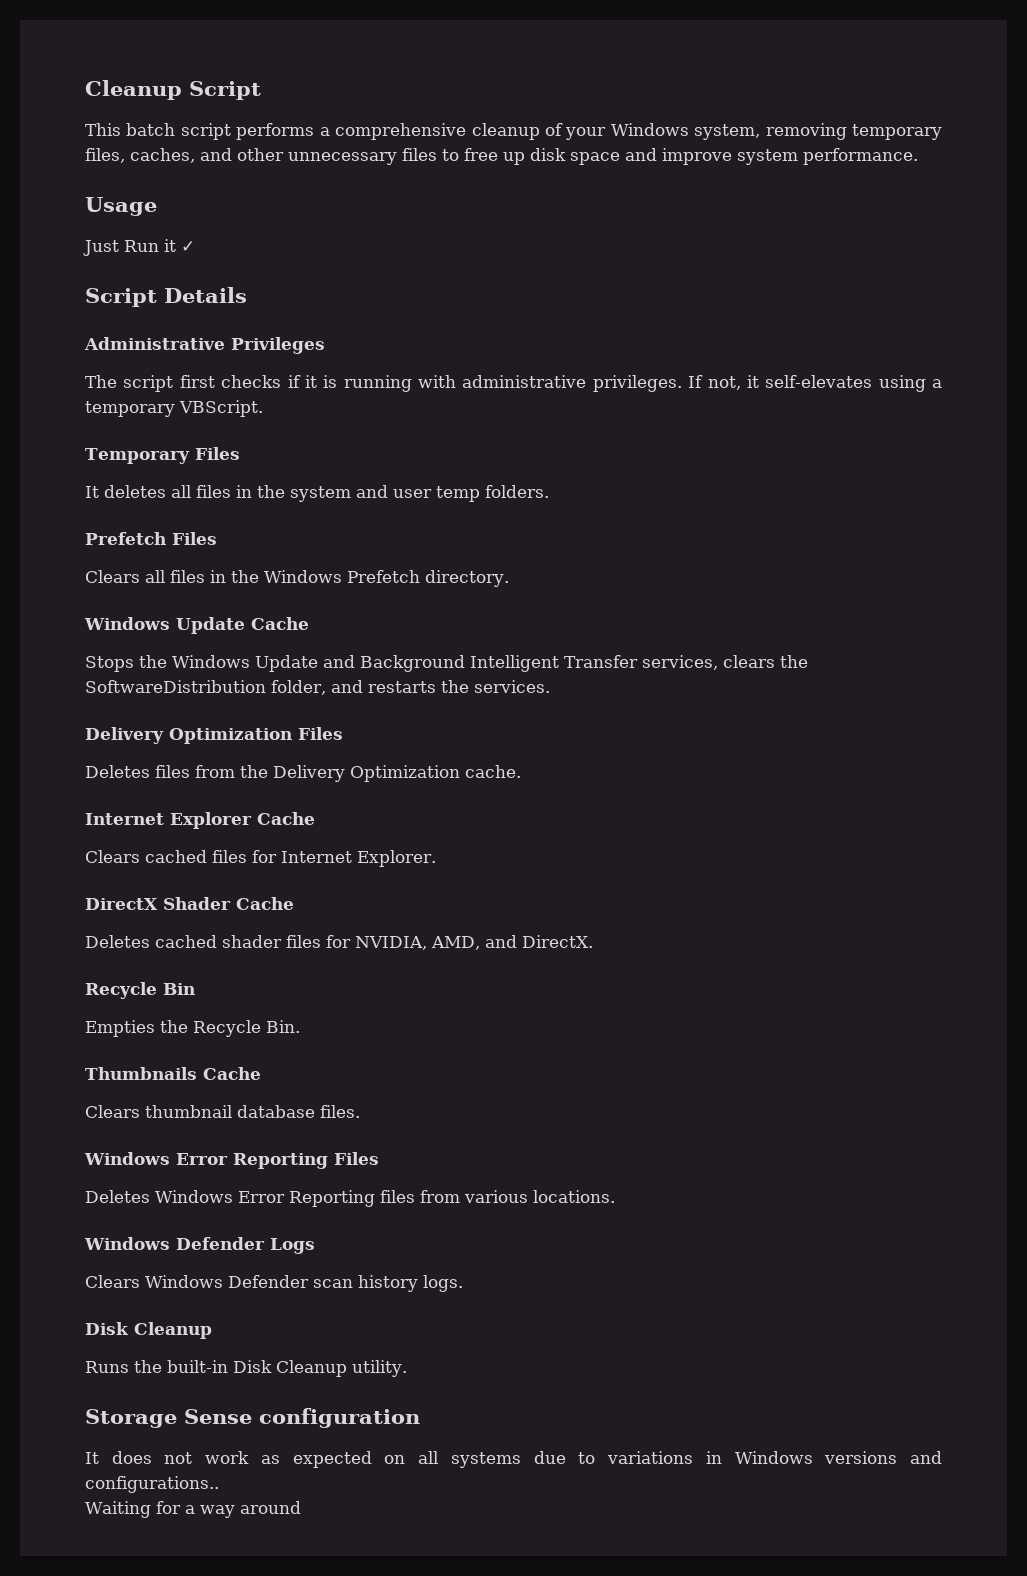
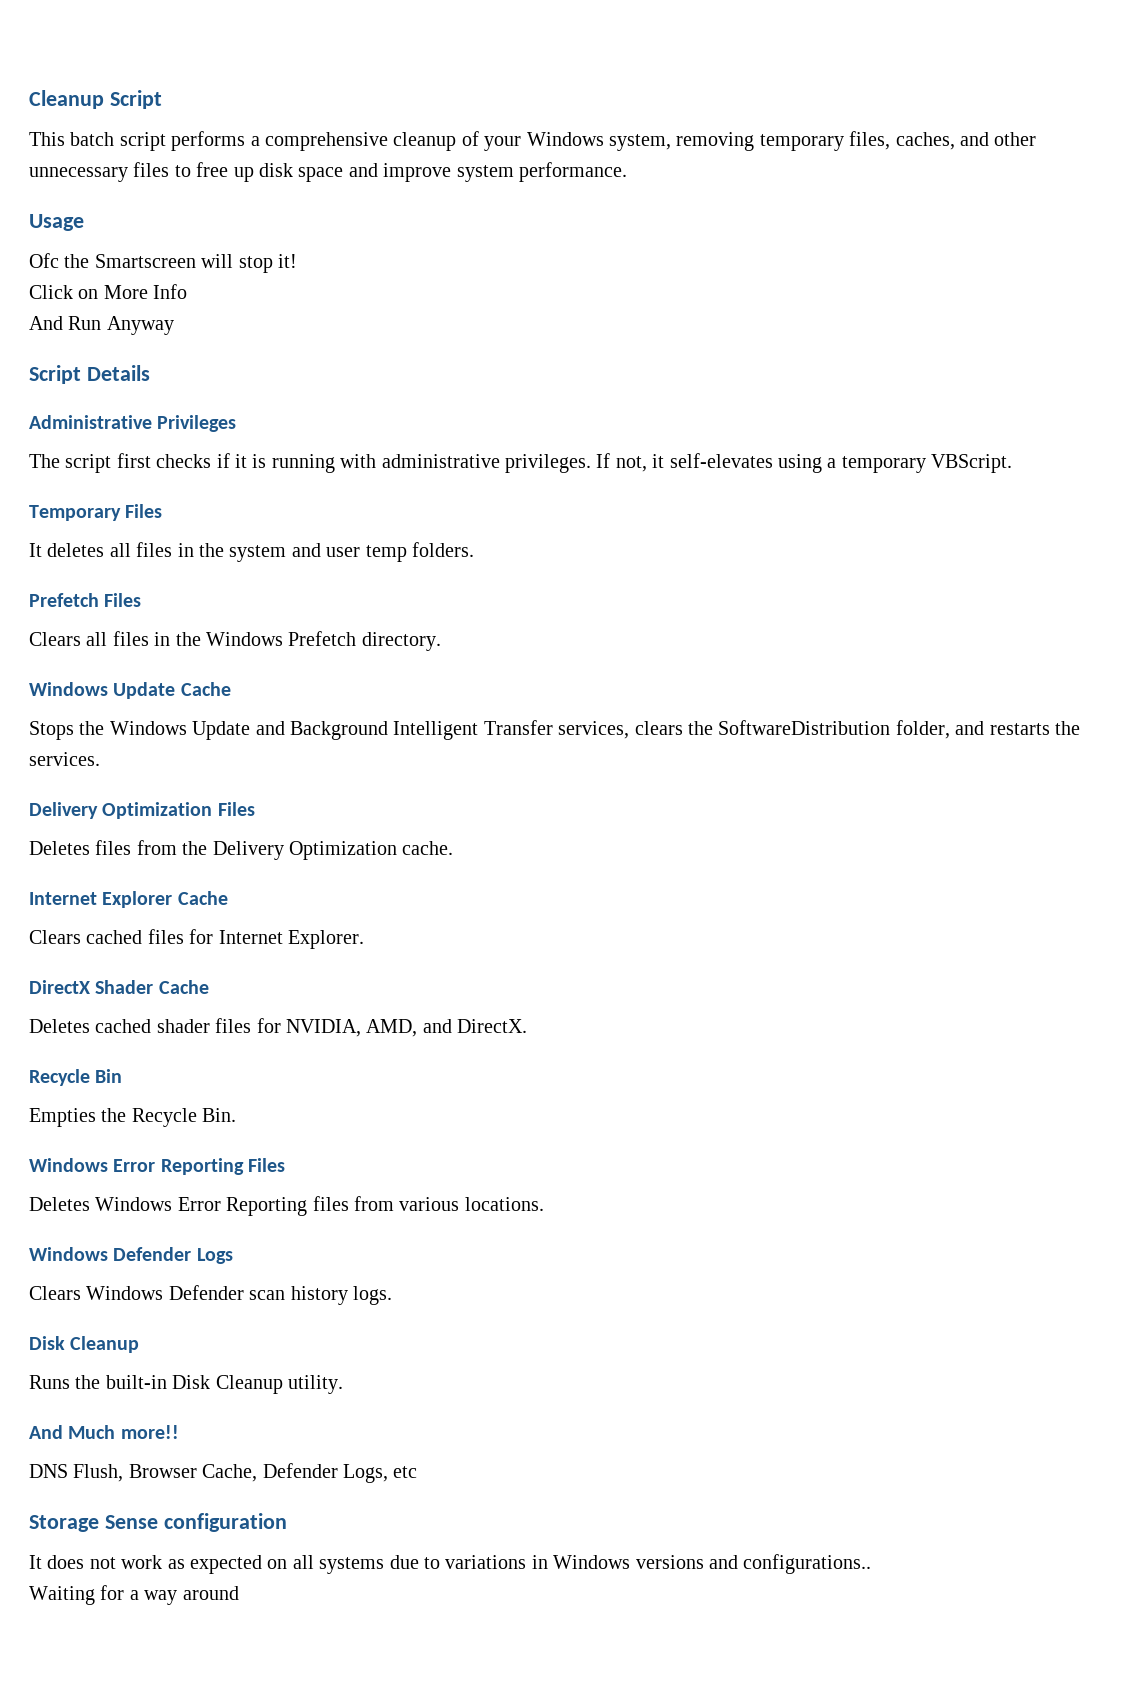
- Just Run it ✓
+ Ofc the Smartscreen will stop it!
+ Click on More Info
+ And Run Anyway
- Thumbnails Cache
- Clears thumbnail database files.
+ And Much more!!
+ DNS Flush, Browser Cache, Defender Logs, etc

